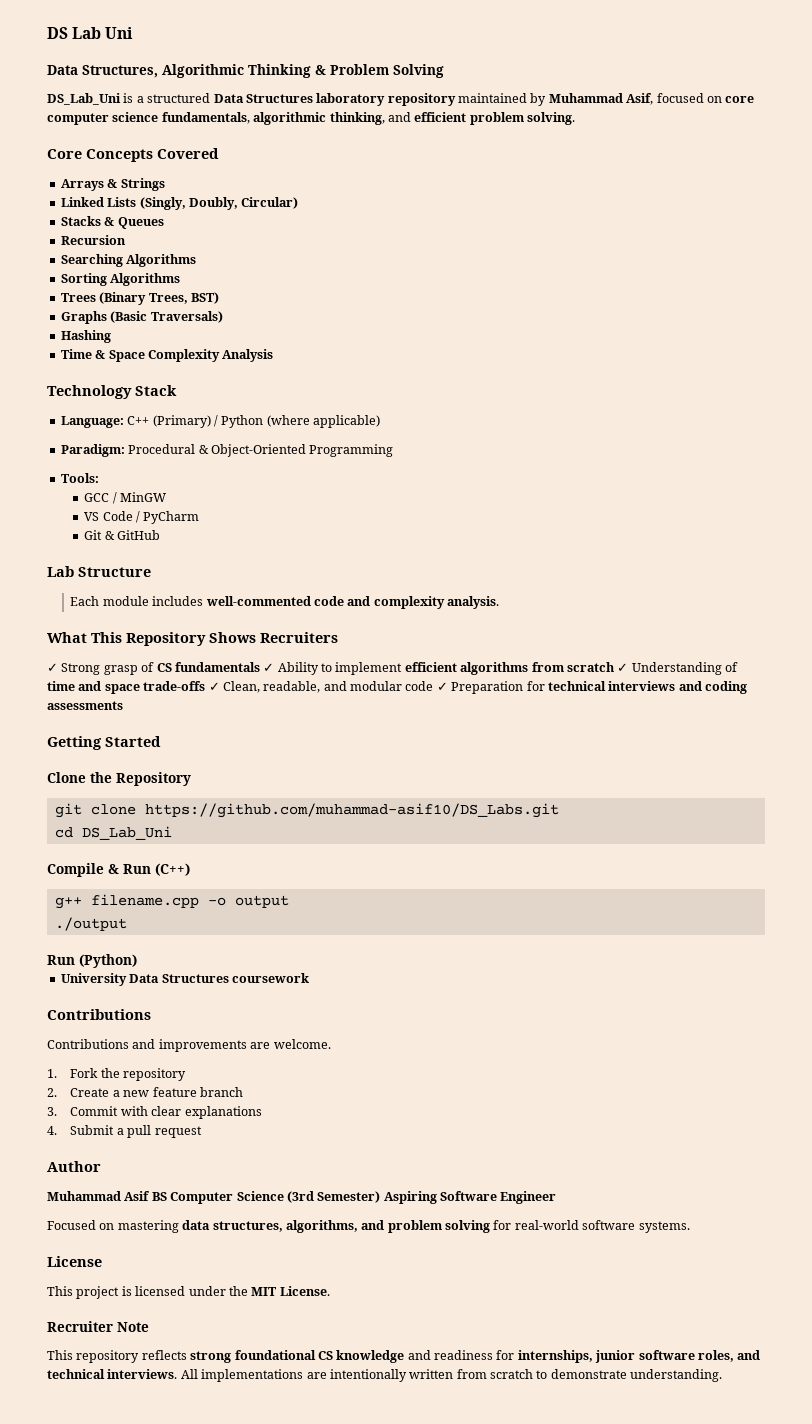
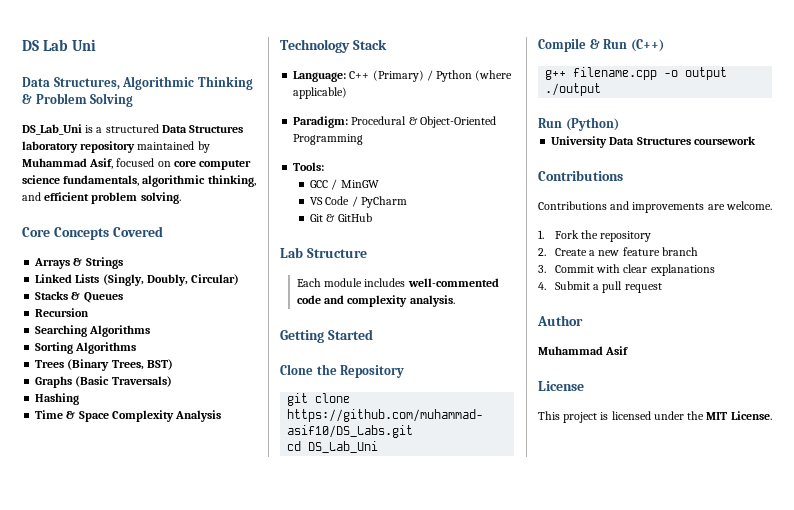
- What This Repository Shows Recruiters
- ✓ Strong grasp of CS fundamentals ✓ Ability to implement efficient algorithms from scratch ✓ Understanding of time and space trade-offs ✓ Clean, readable, and modular code ✓ Preparation for technical interviews and coding assessments
- Muhammad Asif BS Computer Science (3rd Semester) Aspiring Software Engineer
- Focused on mastering data structures, algorithms, and problem solving for real-world software systems.
+ Muhammad Asif
- Recruiter Note
- This repository reflects strong foundational CS knowledge and readiness for internships, junior software roles, and technical interviews. All implementations are intentionally written from scratch to demonstrate understanding.

